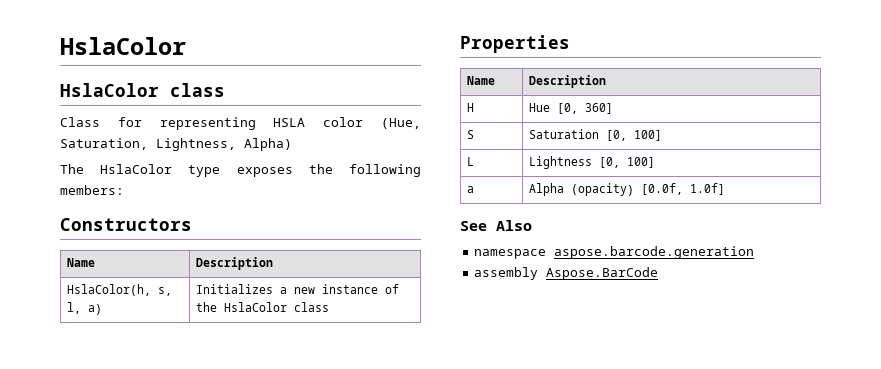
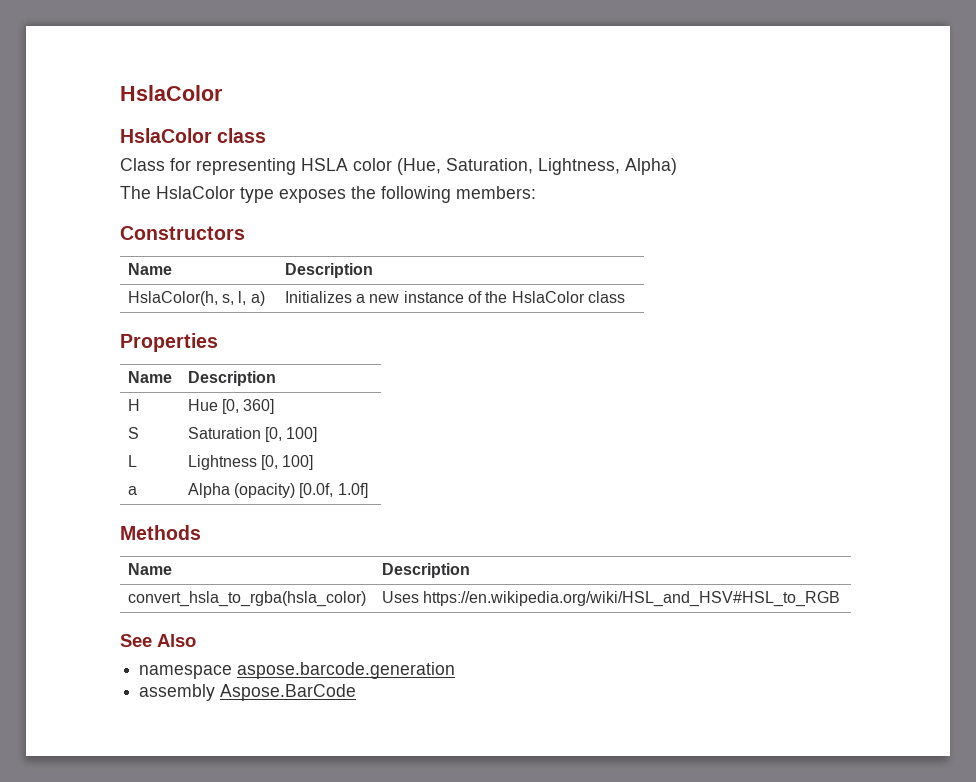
+ Methods
+ Name | Description
+ convert_hsla_to_rgba(hsla_color) | Uses https://en.wikipedia.org/wiki/HSL_and_HSV#HSL_to_RGB

